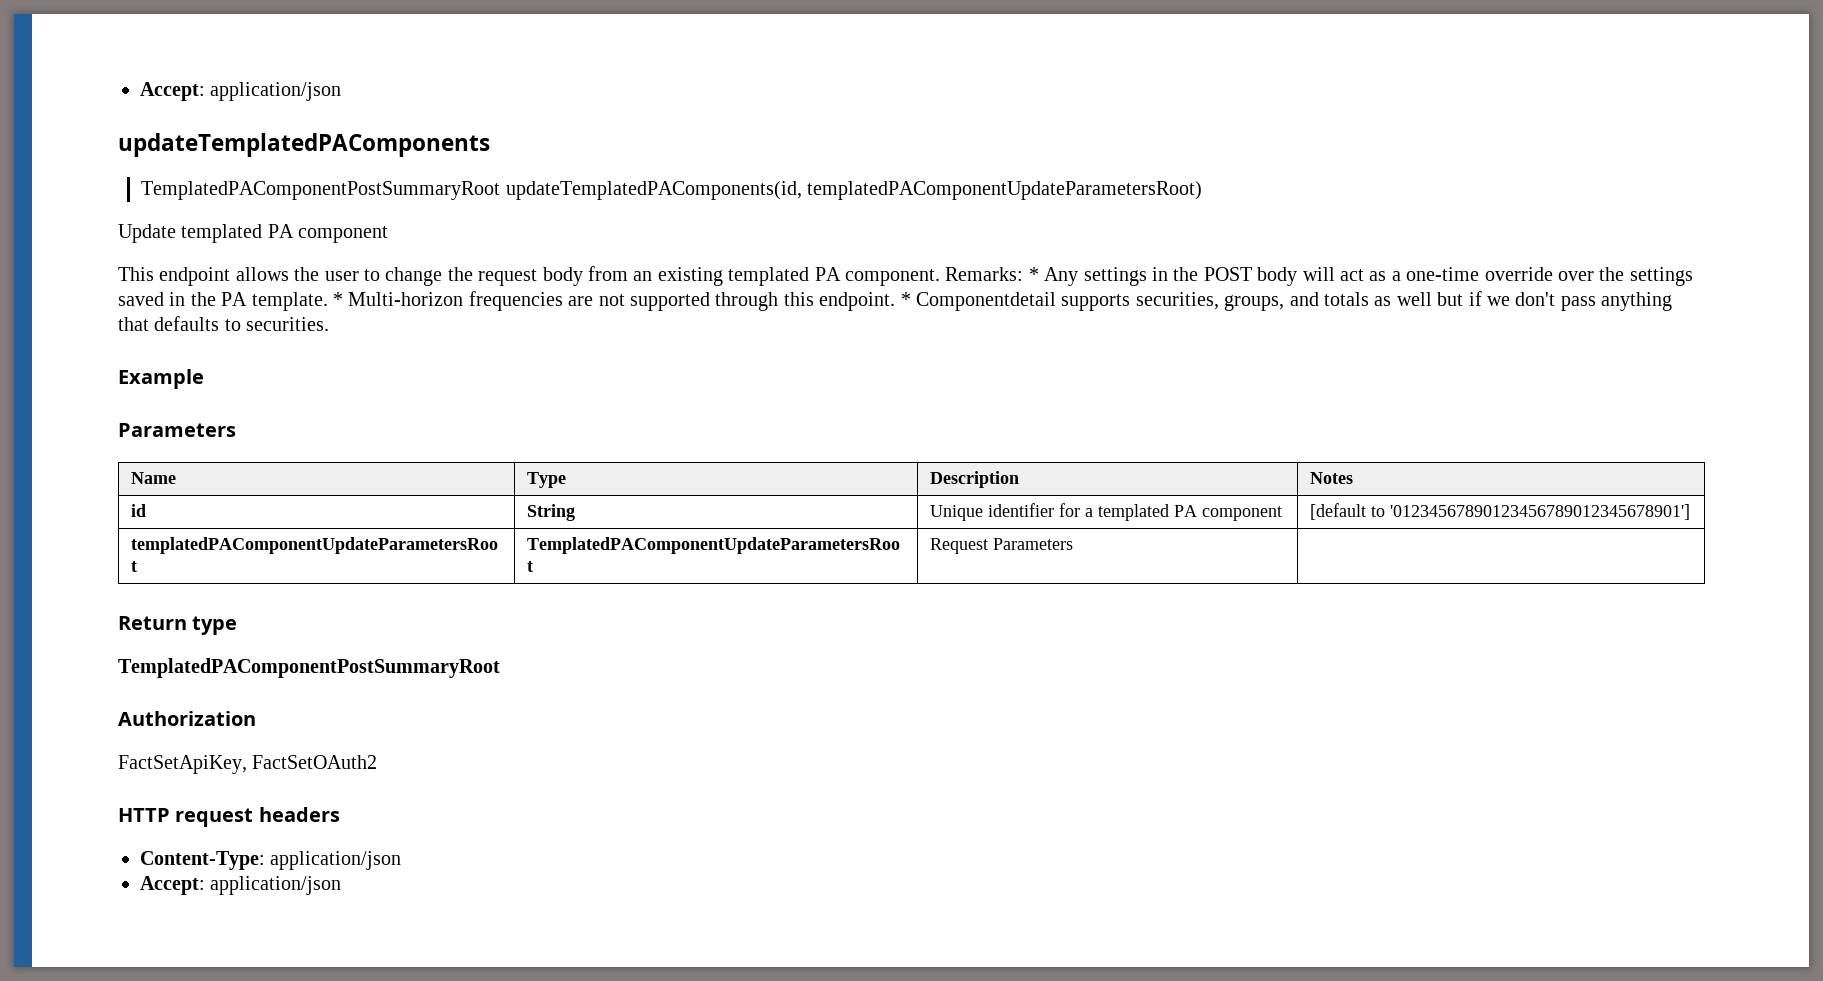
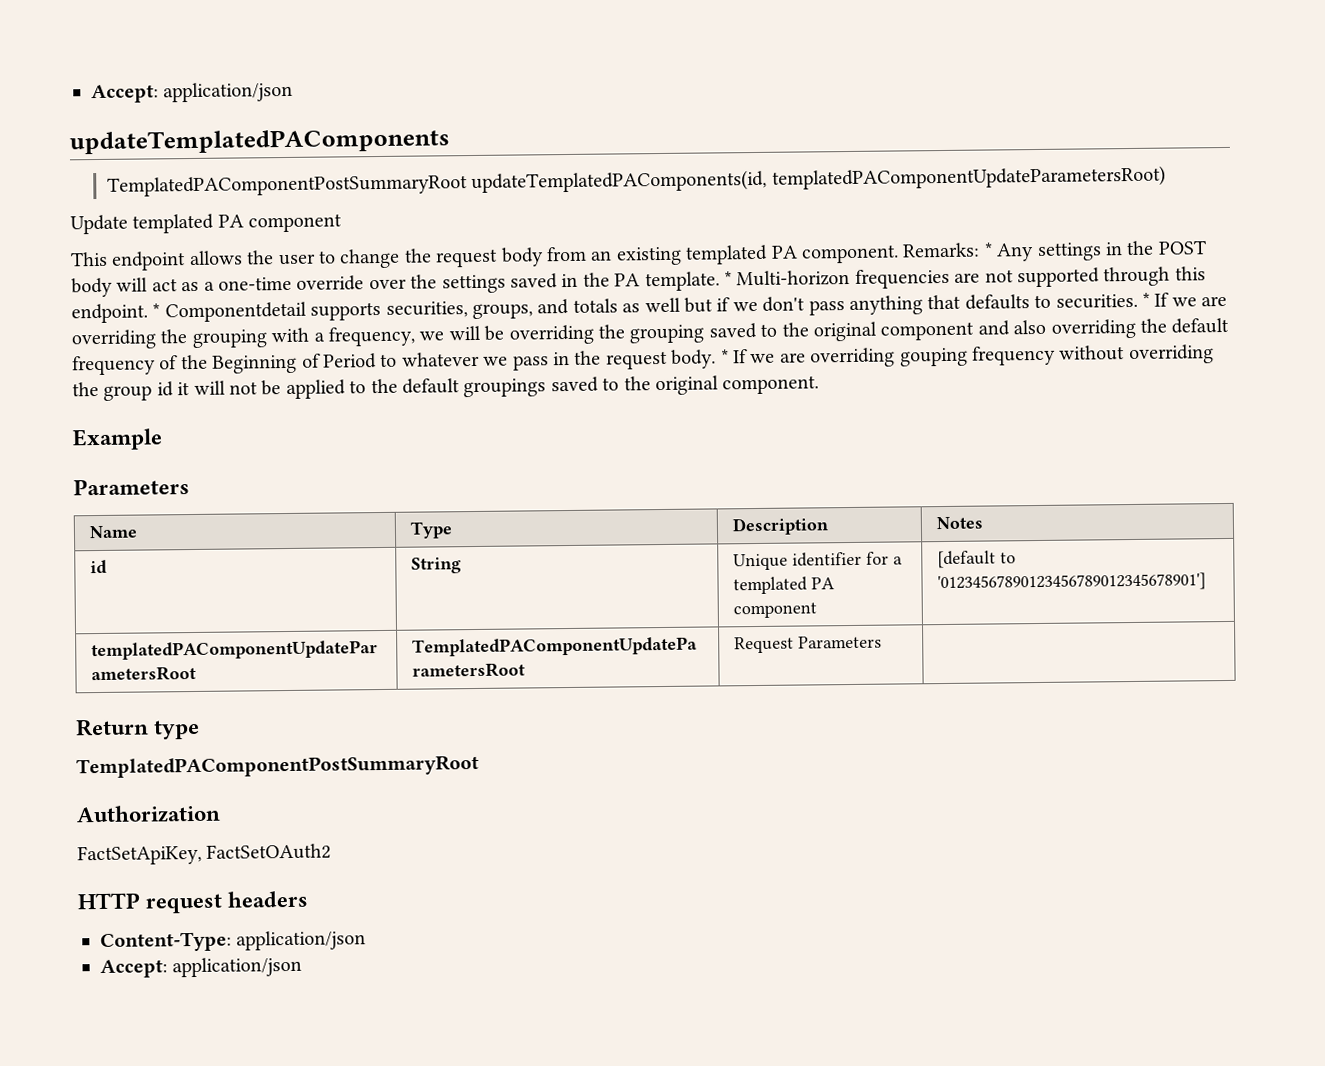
+ * If we are overriding the grouping with a frequency, we will be overriding the grouping saved to the original component and also overriding the default frequency of the Beginning of Period to whatever we pass in the request body. * If we are overriding gouping frequency without overriding the group id it will not be applied to the default groupings saved to the original component.

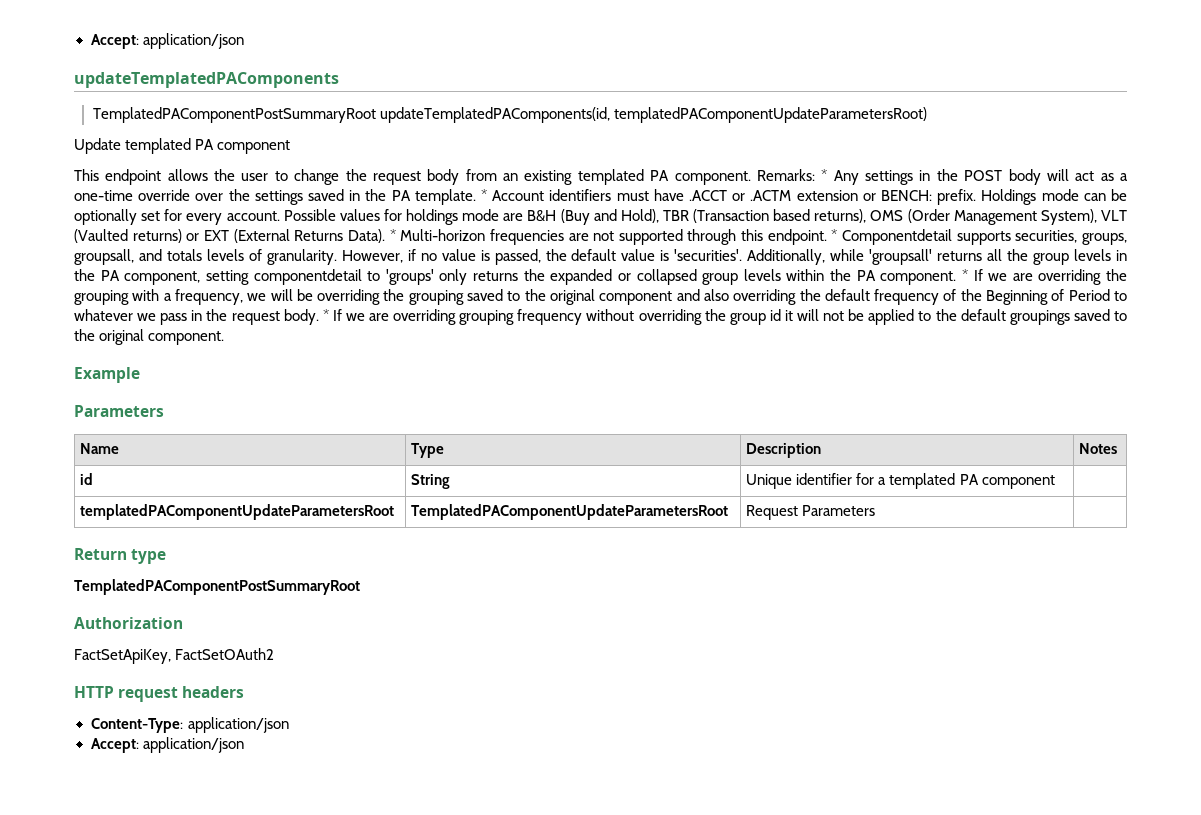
- * Multi-horizon frequencies are not supported through this endpoint.
+ * Account identifiers must have .ACCT or .ACTM extension or BENCH: prefix. Holdings mode can be optionally set for every account. Possible values for holdings mode are B&H (Buy and Hold), TBR (Transaction based returns), OMS (Order Management System), VLT (Vaulted returns) or EXT (External Returns Data). * Multi-horizon frequencies are not supported through this endpoint.
- * Componentdetail supports securities, groups, and totals as well but if we don't pass anything that defaults to securities.
+ * Componentdetail supports securities, groups, groupsall, and totals levels of granularity. However, if no value is passed, the default value is 'securities'. Additionally, while 'groupsall' returns all the group levels in the PA component, setting componentdetail to 'groups' only returns the expanded or collapsed group levels within the PA component.
- * If we are overriding gouping frequency without overriding the group id it will not be applied to the default groupings saved to the original component.
+ * If we are overriding grouping frequency without overriding the group id it will not be applied to the default groupings saved to the original component.
- id | String | Unique identifier for a templated PA component | [default to '01234567890123456789012345678901']
+ id | String | Unique identifier for a templated PA component |

